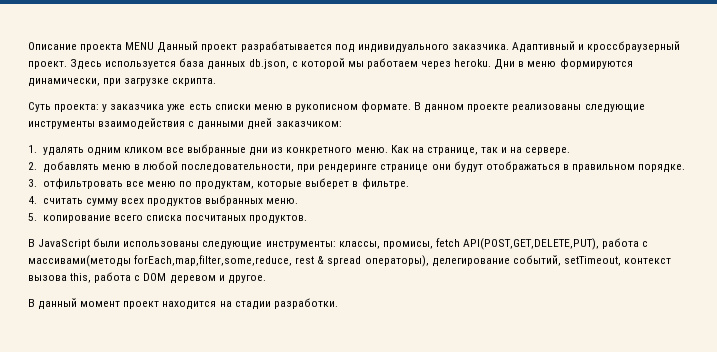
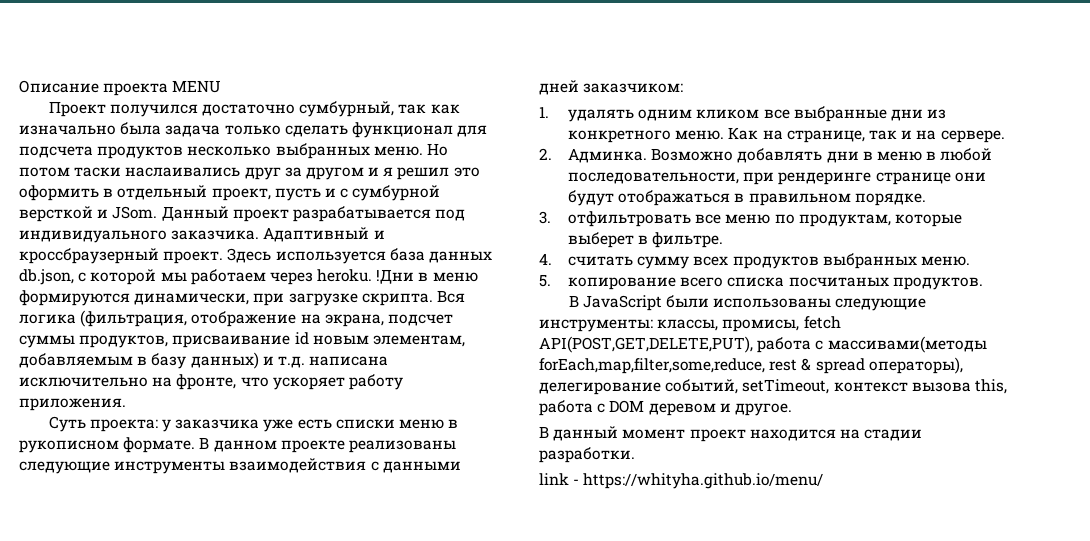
- Описание проекта MENU Данный проект разрабатывается под индивидуального заказчика.
+ Описание проекта MENU
+ Проект получился достаточно сумбурный, так как изначально была задача только сделать функционал для подсчета продуктов несколько выбранных меню. Но потом таски наслаивались друг за другом и я решил это оформить в отдельный проект, пусть и с сумбурной версткой и JSom. Данный проект разрабатывается под индивидуального заказчика.
- Дни в меню формируются динамически, при загрузке скрипта.
+ !Дни в меню формируются динамически, при загрузке скрипта. Вся логика (фильтрация, отображение на экрана, подсчет суммы продуктов, присваивание id новым элементам, добавляемым в базу данных) и т.д. написана исключительно на фронте, что ускоряет работу приложения.
- 2. добавлять меню в любой последовательности, при рендеринге странице они будут отображаться в правильном порядке.
+ 2. Админка. Возможно добавлять дни в меню в любой последовательности, при рендеринге странице они будут отображаться в правильном порядке.
+ link - https://whityha.github.io/menu/

